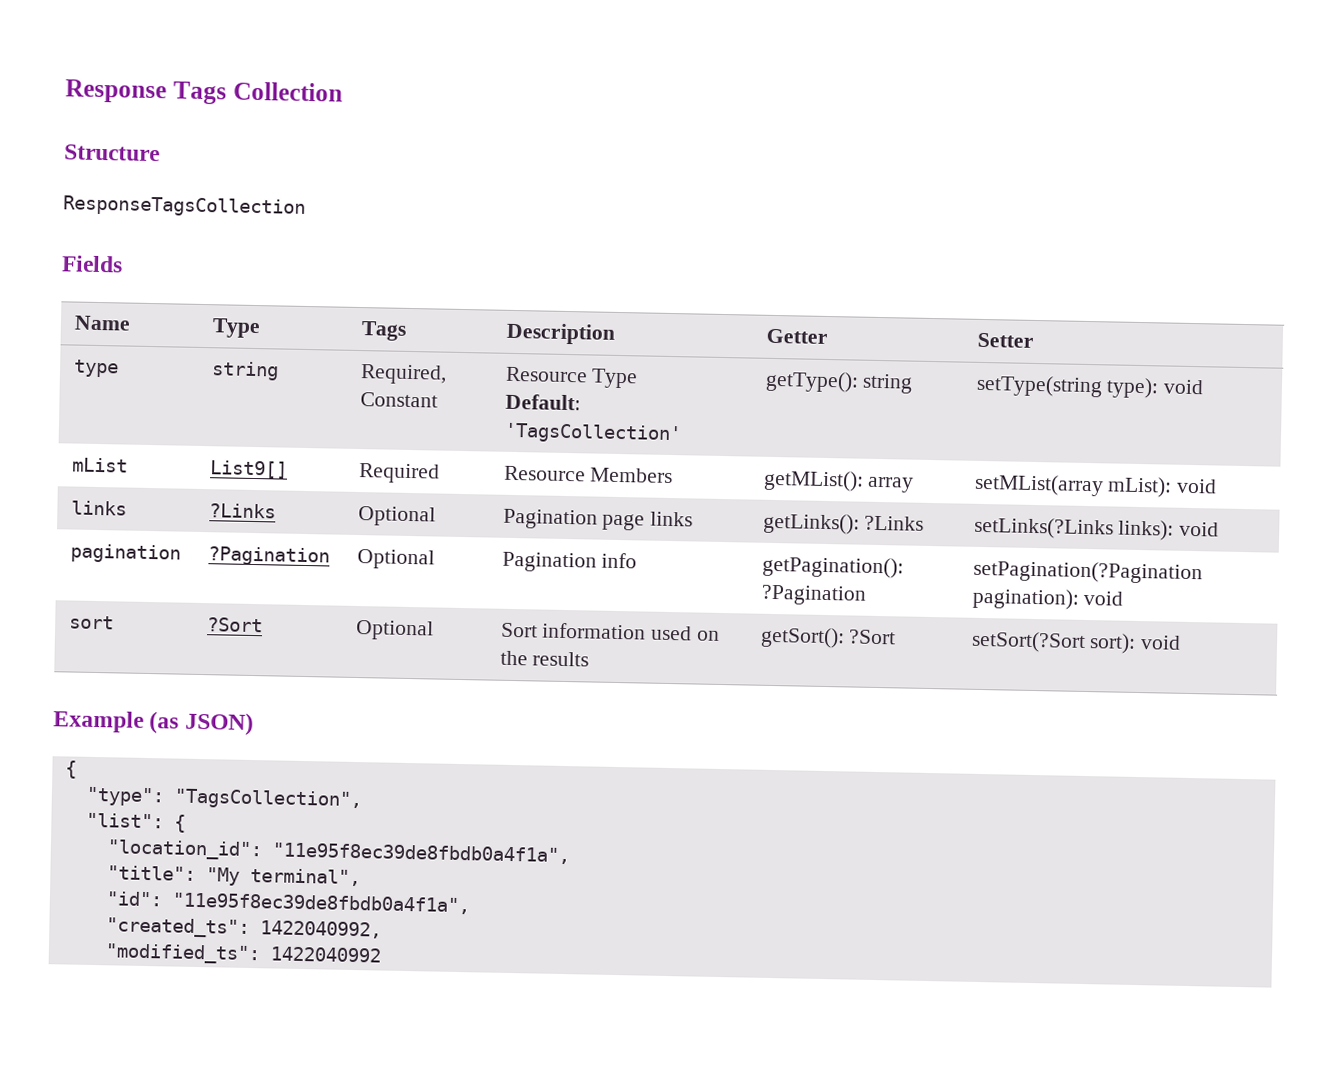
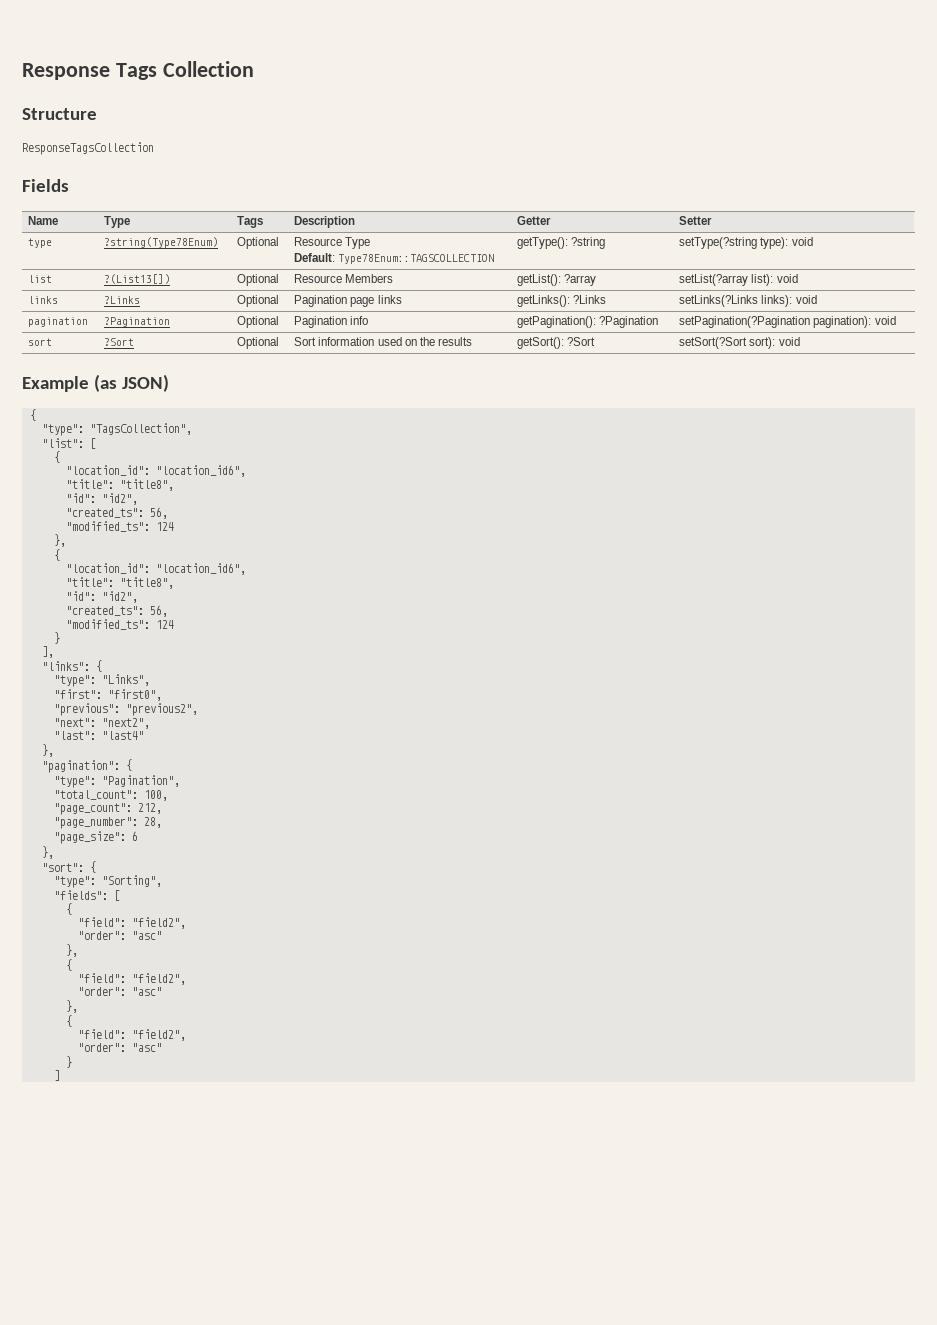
- type | string | Required, Constant | Resource Type
- Default: 'TagsCollection' | getType(): string | setType(string type): void
+ type | ?string(Type78Enum) | Optional | Resource Type
+ Default: Type78Enum::TAGSCOLLECTION | getType(): ?string | setType(?string type): void
- mList | List9[] | Required | Resource Members | getMList(): array | setMList(array mList): void
+ list | ?(List13[]) | Optional | Resource Members | getList(): ?array | setList(?array list): void
- "list": {
- "location_id": "11e95f8ec39de8fbdb0a4f1a",
- "title": "My terminal",
- "id": "11e95f8ec39de8fbdb0a4f1a",
- "created_ts": 1422040992,
- "modified_ts": 1422040992
+ "list": [
+ {
+ "location_id": "location_id6",
+ "title": "title8",
+ "id": "id2",
+ "created_ts": 56,
+ "modified_ts": 124
+ },
+ {
+ "location_id": "location_id6",
+ "title": "title8",
+ "id": "id2",
+ "created_ts": 56,
+ "modified_ts": 124
+ }
+ ],
+ "links": {
+ "type": "Links",
+ "first": "first0",
+ "previous": "previous2",
+ "next": "next2",
+ "last": "last4"
+ },
+ "pagination": {
+ "type": "Pagination",
+ "total_count": 100,
+ "page_count": 212,
+ "page_number": 28,
+ "page_size": 6
+ },
+ "sort": {
+ "type": "Sorting",
+ "fields": [
+ {
+ "field": "field2",
+ "order": "asc"
+ },
+ {
+ "field": "field2",
+ "order": "asc"
+ },
+ {
+ "field": "field2",
+ "order": "asc"
+ }
+ ]

